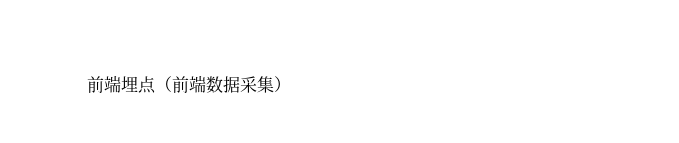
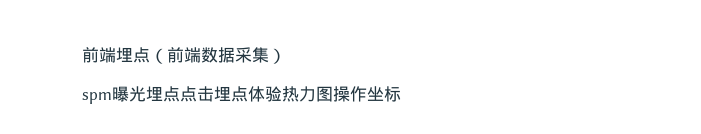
+ spm曝光埋点点击埋点体验热力图操作坐标

